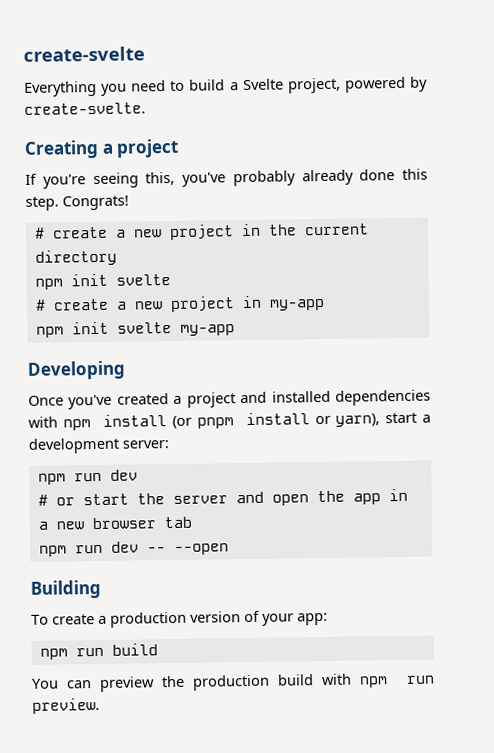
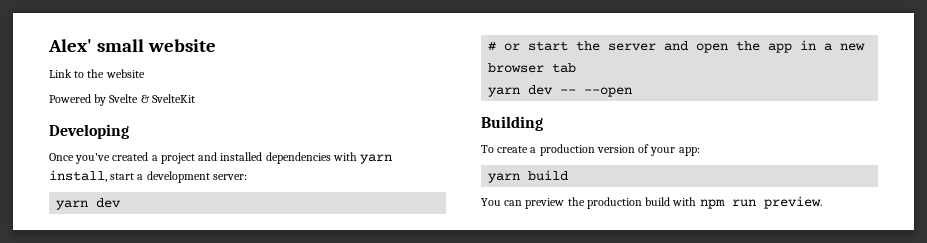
- create-svelte
- Everything you need to build a Svelte project, powered by create-svelte.
- Creating a project
- If you're seeing this, you've probably already done this step. Congrats!
- # create a new project in the current directory
- npm init svelte
- # create a new project in my-app
- npm init svelte my-app
+ Alex' small website
+ Link to the website
+ Powered by Svelte & SvelteKit
- Once you've created a project and installed dependencies with npm install (or pnpm install or yarn), start a development server:
- npm run dev
+ Once you've created a project and installed dependencies with yarn install, start a development server:
+ yarn dev
- npm run dev -- --open
+ yarn dev -- --open
- npm run build
+ yarn build

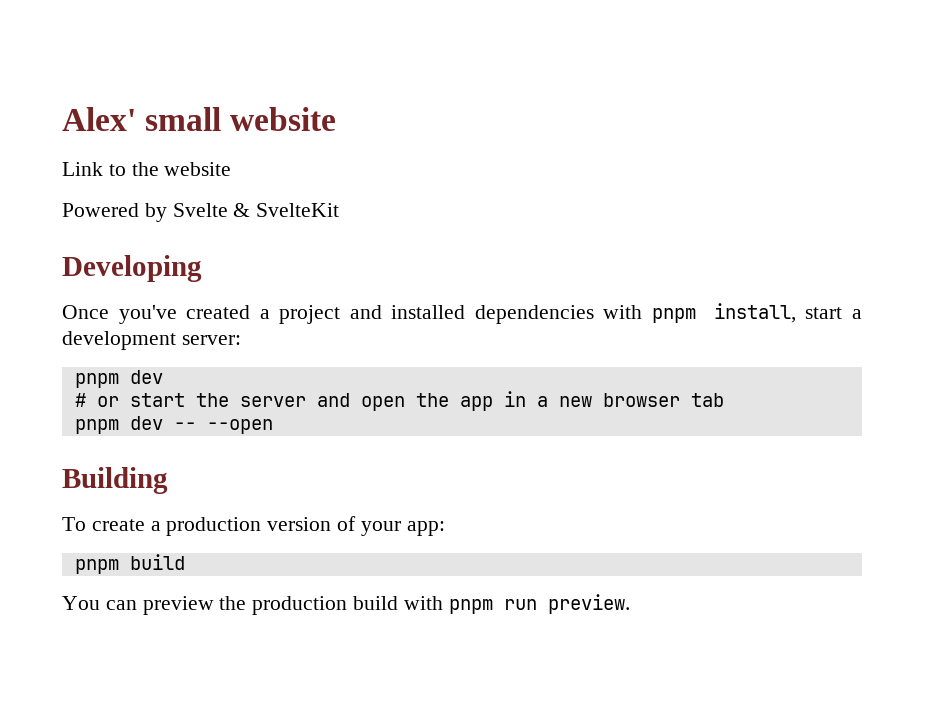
- Once you've created a project and installed dependencies with yarn install, start a development server:
- yarn dev
+ Once you've created a project and installed dependencies with pnpm install, start a development server:
+ pnpm dev
- yarn dev -- --open
+ pnpm dev -- --open
- yarn build
+ pnpm build
- You can preview the production build with npm run preview.
+ You can preview the production build with pnpm run preview.

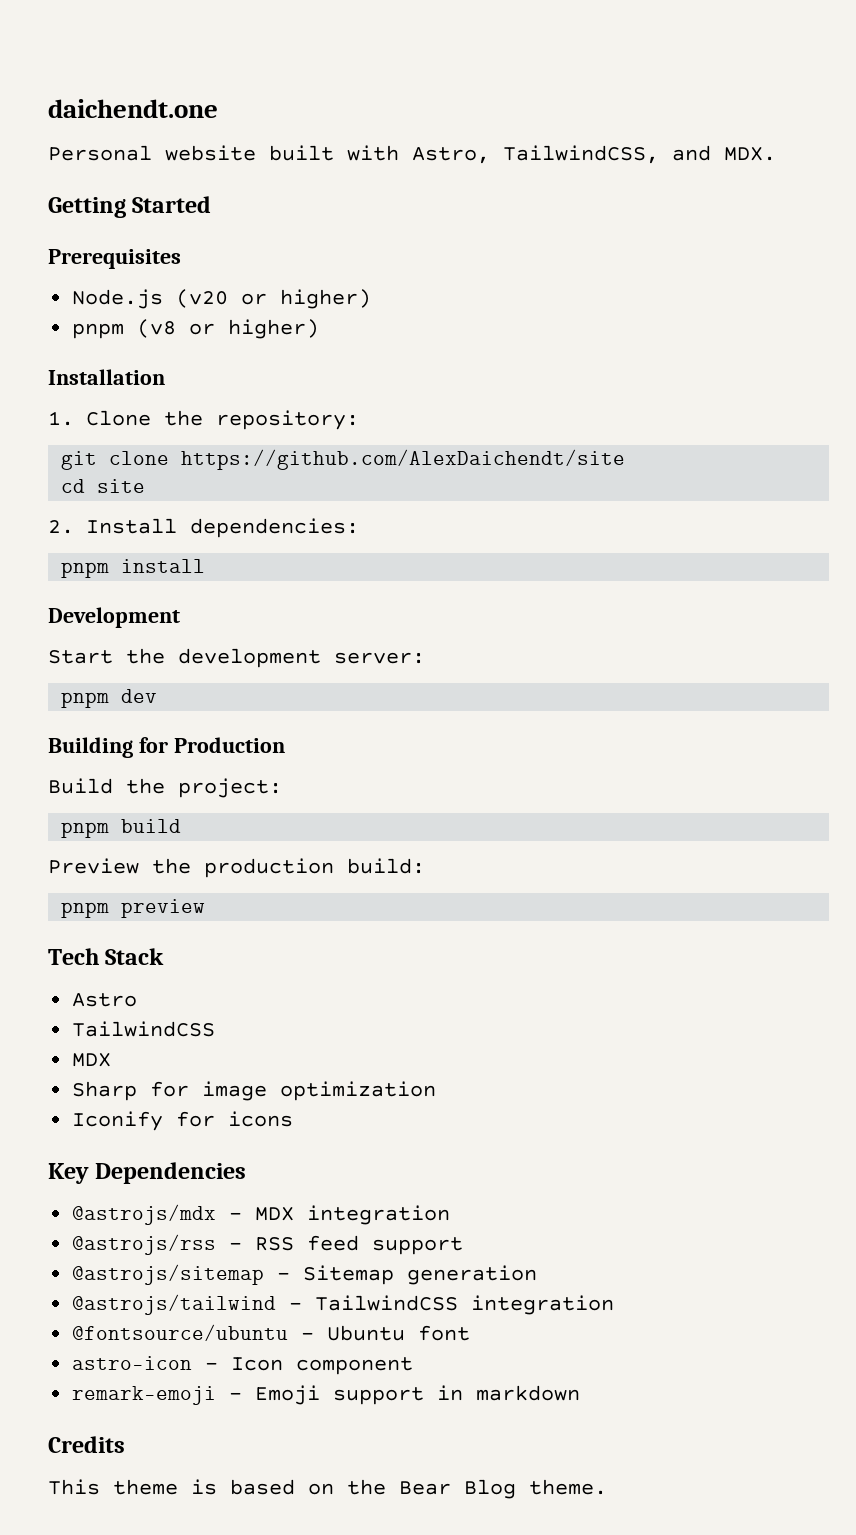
- Alex' small website
- Link to the website
- Powered by Svelte & SvelteKit
- Developing
- Once you've created a project and installed dependencies with pnpm install, start a development server:
+ daichendt.one
+ Personal website built with Astro, TailwindCSS, and MDX.
+ Getting Started
+ Prerequisites
+ Node.js (v20 or higher)
+ pnpm (v8 or higher)
+ Installation
+ 1. Clone the repository:
+ git clone https://github.com/AlexDaichendt/site
+ cd site
+ 2. Install dependencies:
+ pnpm install
+ Development
+ Start the development server:
  pnpm dev
- # or start the server and open the app in a new browser tab
- pnpm dev -- --open
- Building
- To create a production version of your app:
+ Building for Production
+ Build the project:
  pnpm build
- You can preview the production build with pnpm run preview.
+ Preview the production build:
+ pnpm preview
+ Tech Stack
+ Astro
+ TailwindCSS
+ MDX
+ Sharp for image optimization
+ Iconify for icons
+ Key Dependencies
+ @astrojs/mdx - MDX integration
+ @astrojs/rss - RSS feed support
+ @astrojs/sitemap - Sitemap generation
+ @astrojs/tailwind - TailwindCSS integration
+ @fontsource/ubuntu - Ubuntu font
+ astro-icon - Icon component
+ remark-emoji - Emoji support in markdown
+ Credits
+ This theme is based on the Bear Blog theme.

